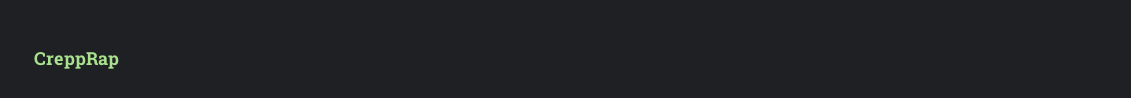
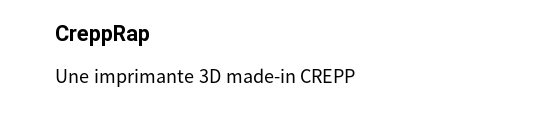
+ Une imprimante 3D made-in CREPP

